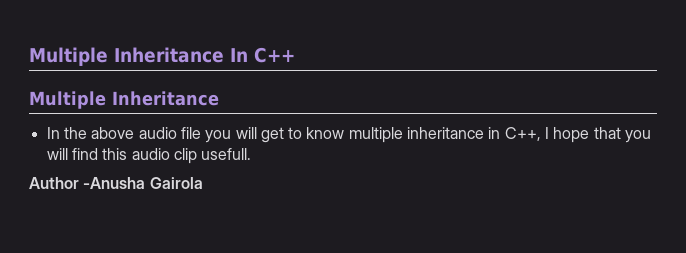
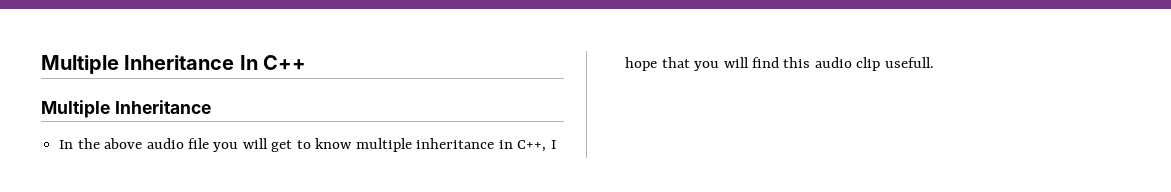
- Author -Anusha Gairola

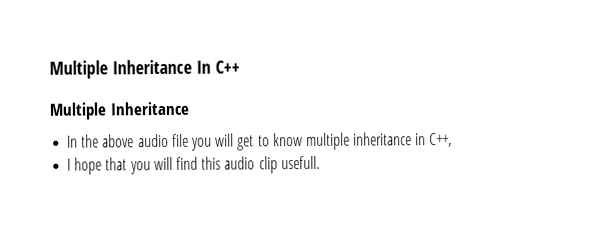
- In the above audio file you will get to know multiple inheritance in C++, I hope that you will find this audio clip usefull.
+ In the above audio file you will get to know multiple inheritance in C++,
+ I hope that you will find this audio clip usefull.

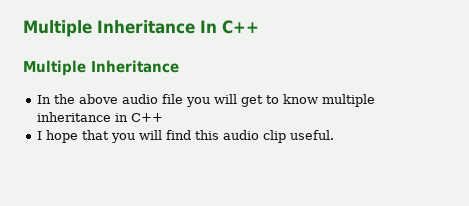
- In the above audio file you will get to know multiple inheritance in C++,
+ In the above audio file you will get to know multiple inheritance in C++
- I hope that you will find this audio clip usefull.
+ I hope that you will find this audio clip useful.

